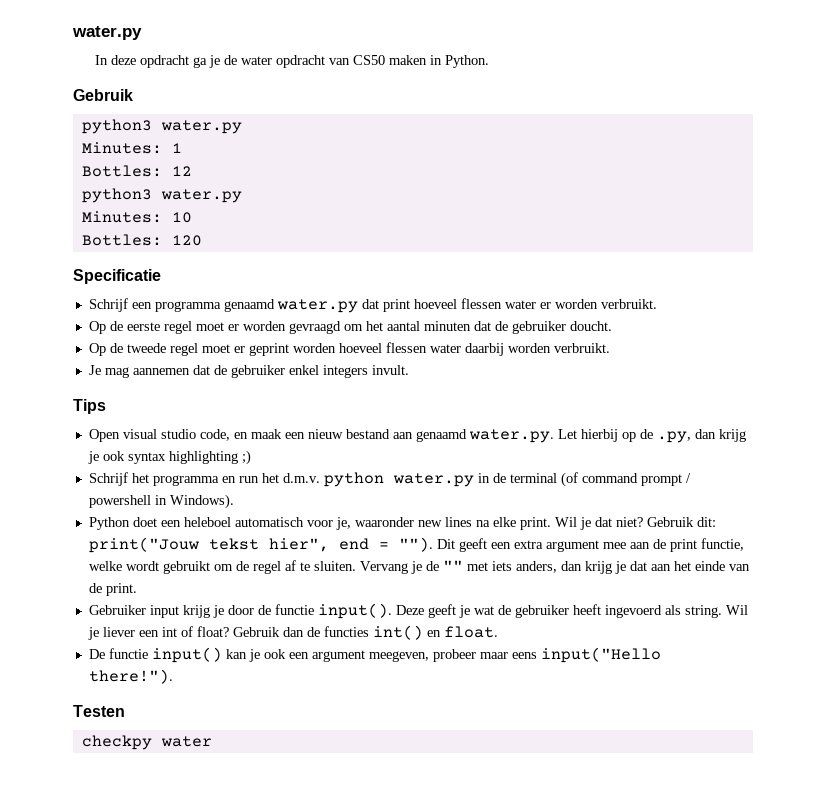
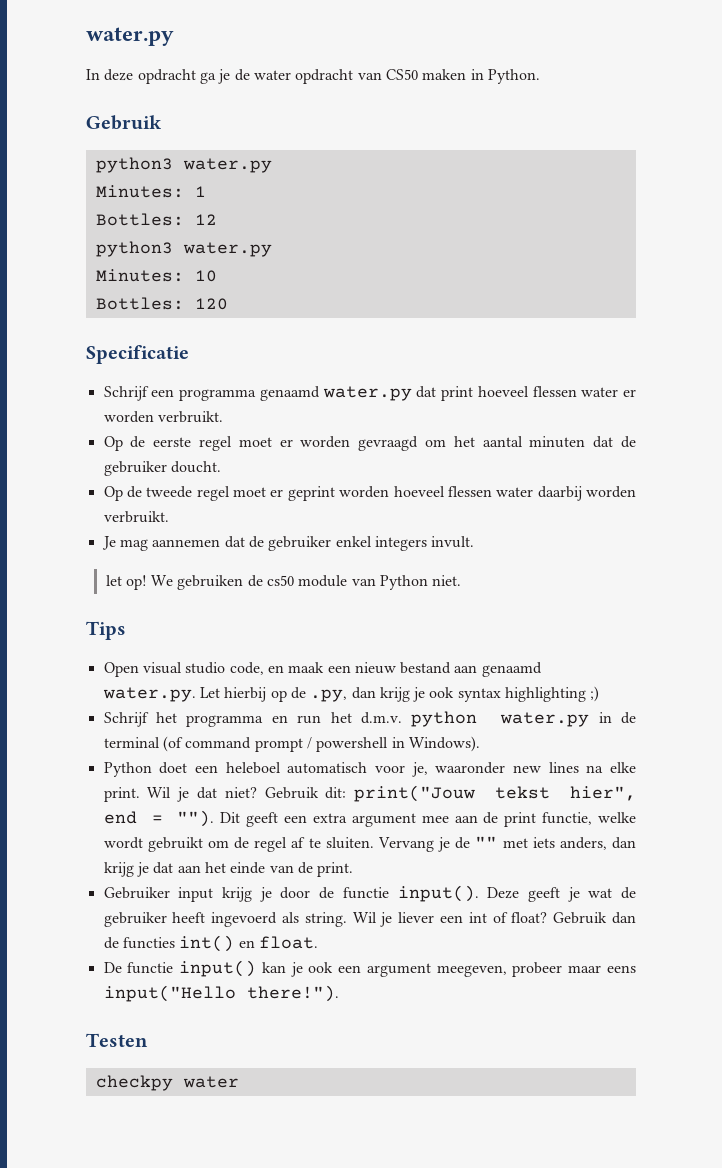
+ let op! We gebruiken de cs50 module van Python niet.

